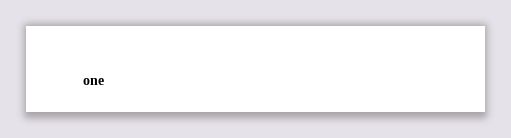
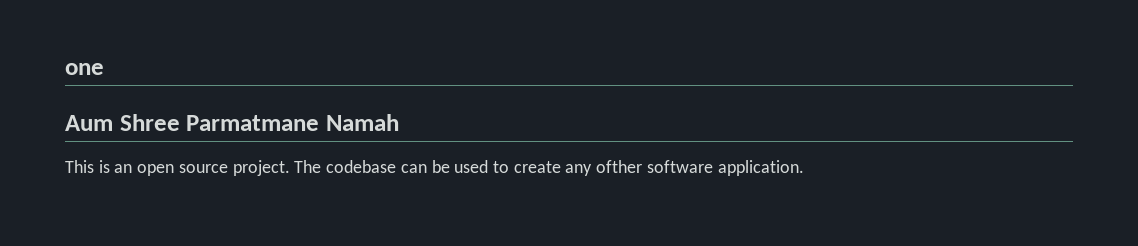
+ Aum Shree Parmatmane Namah
+ This is an open source project. The codebase can be used to create any ofther software application.

